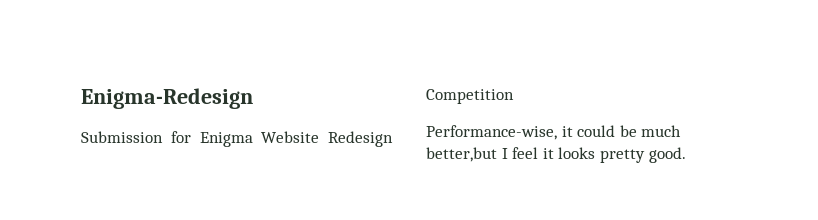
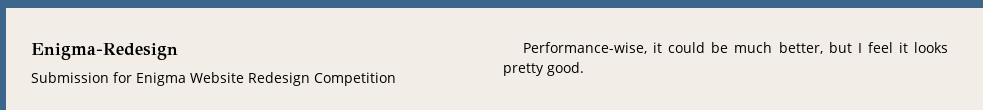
- Performance-wise, it could be much better,but I feel it looks pretty good.
+ Performance-wise, it could be much better, but I feel it looks pretty good.

